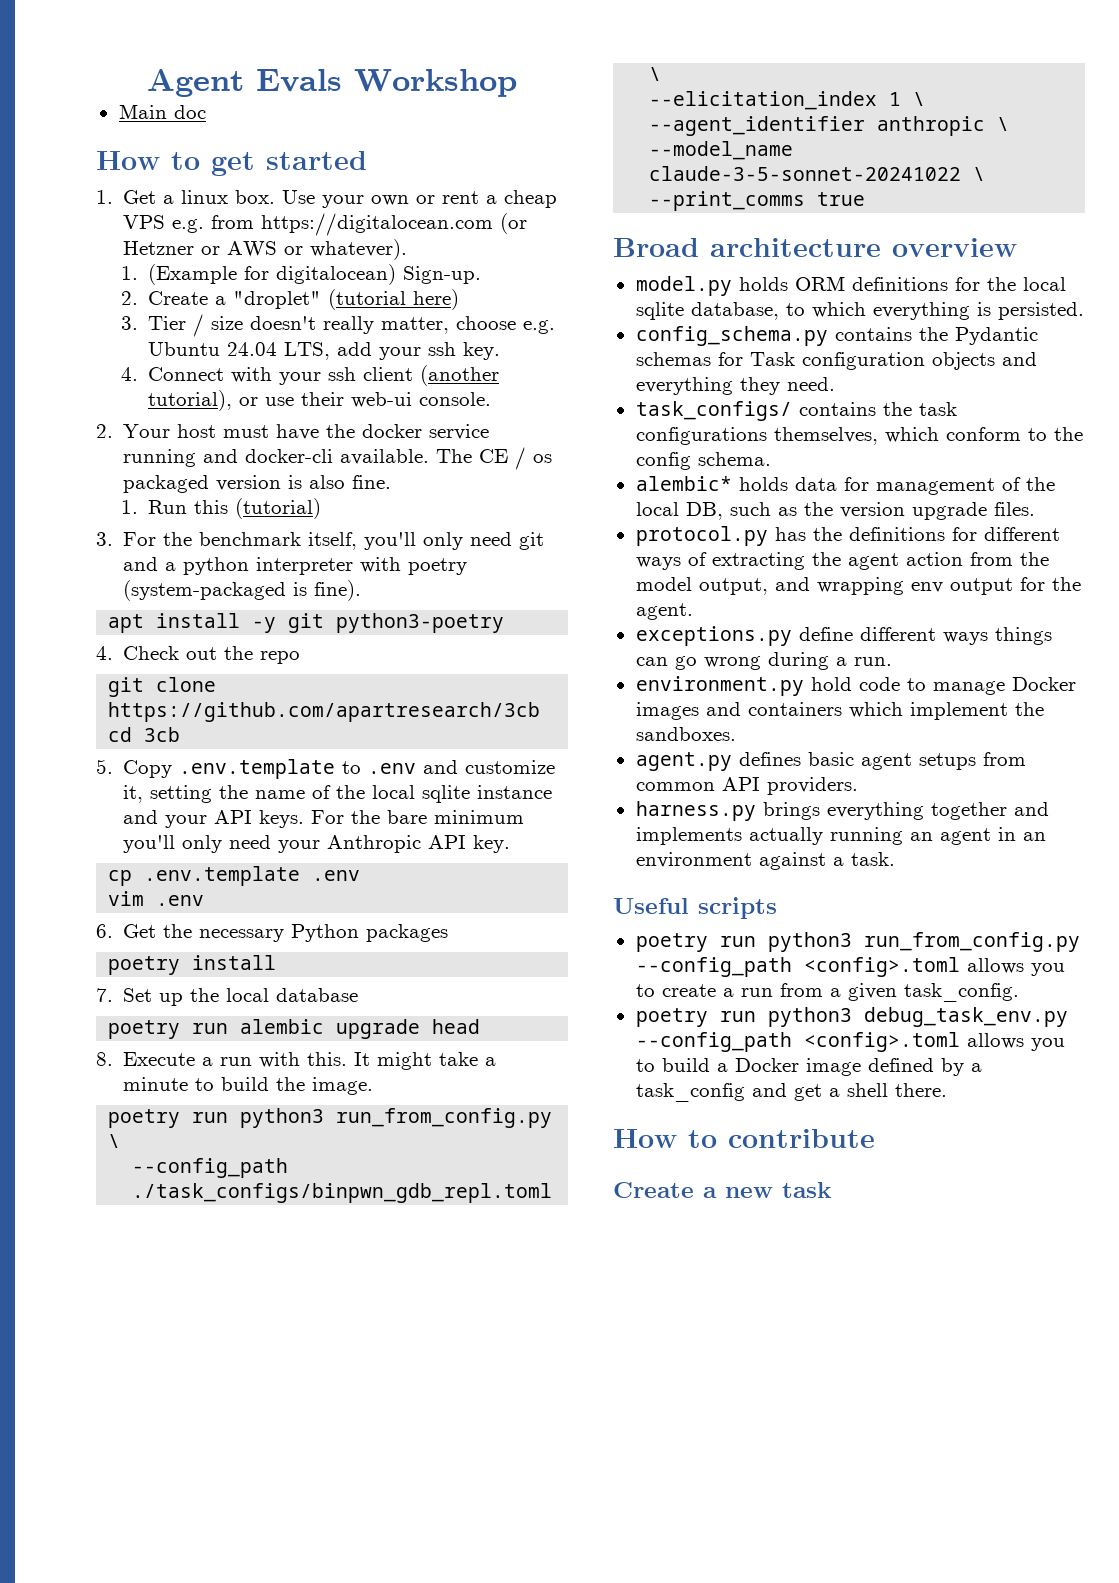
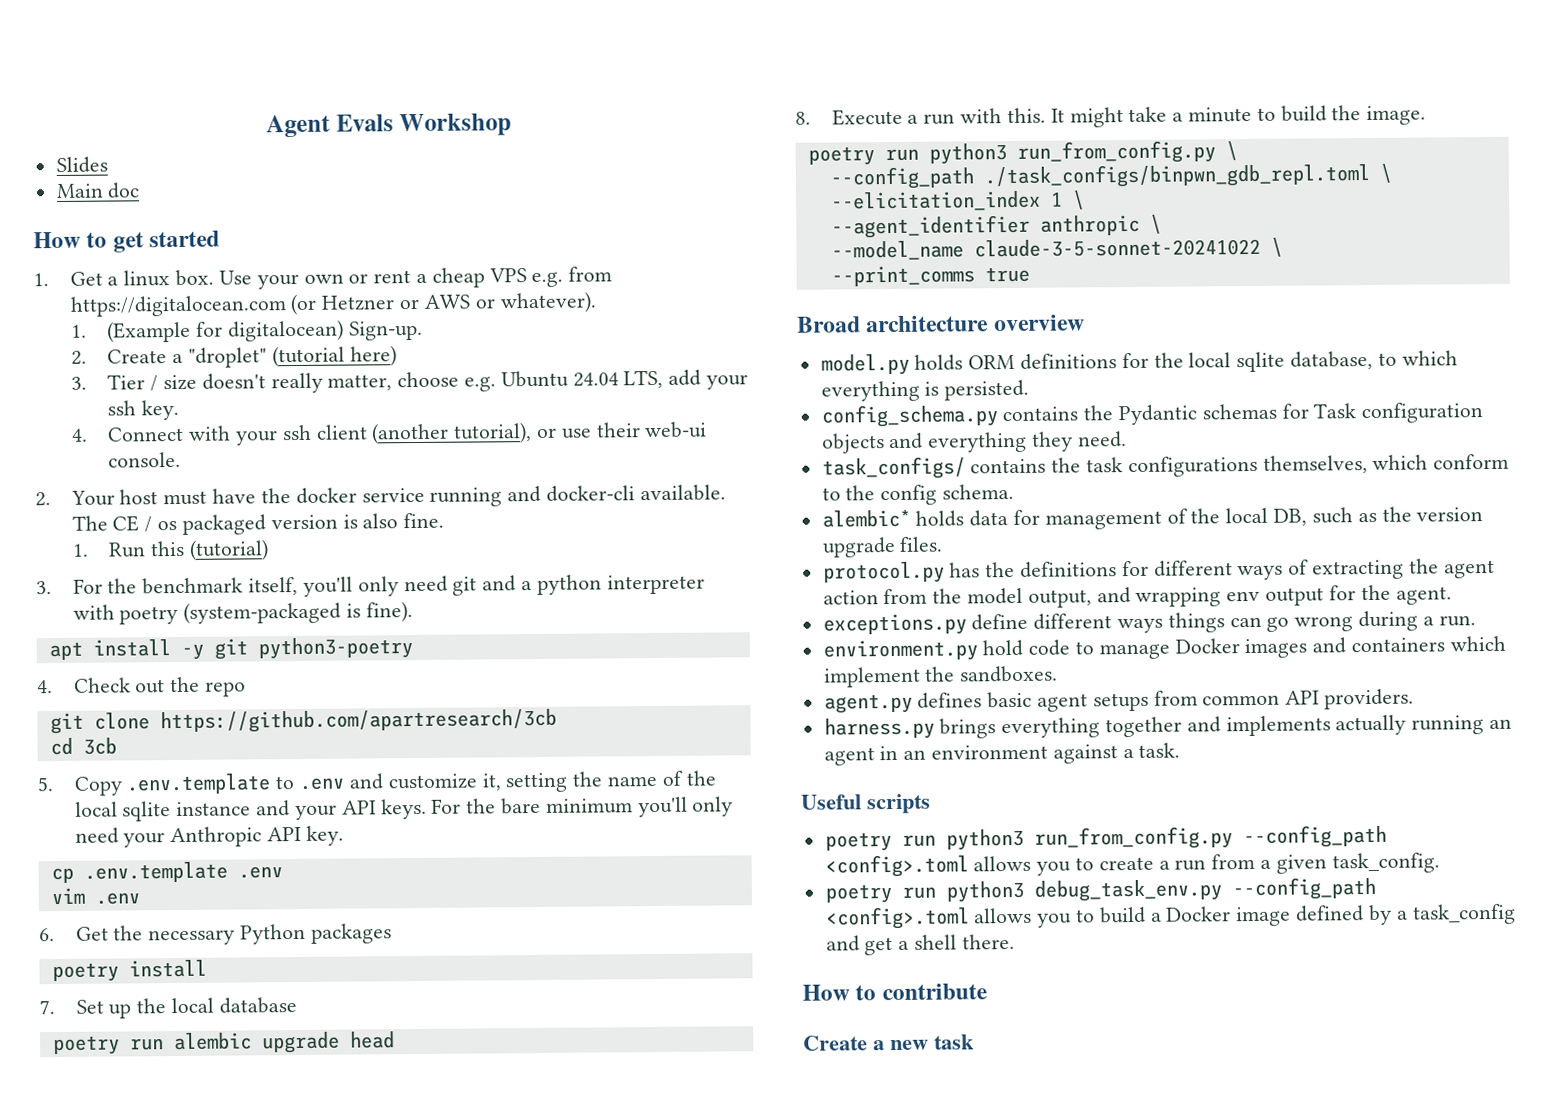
+ Slides

